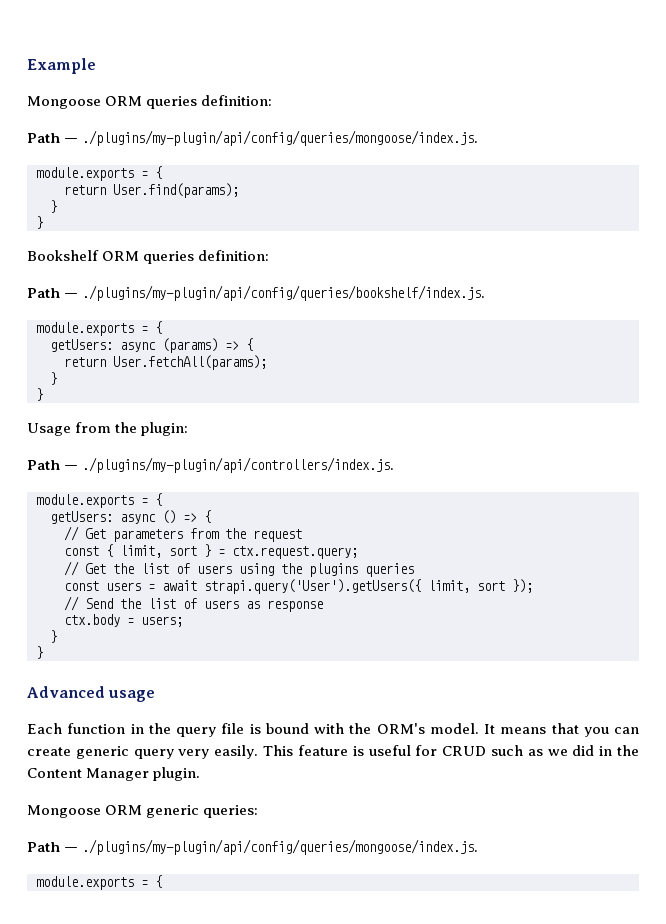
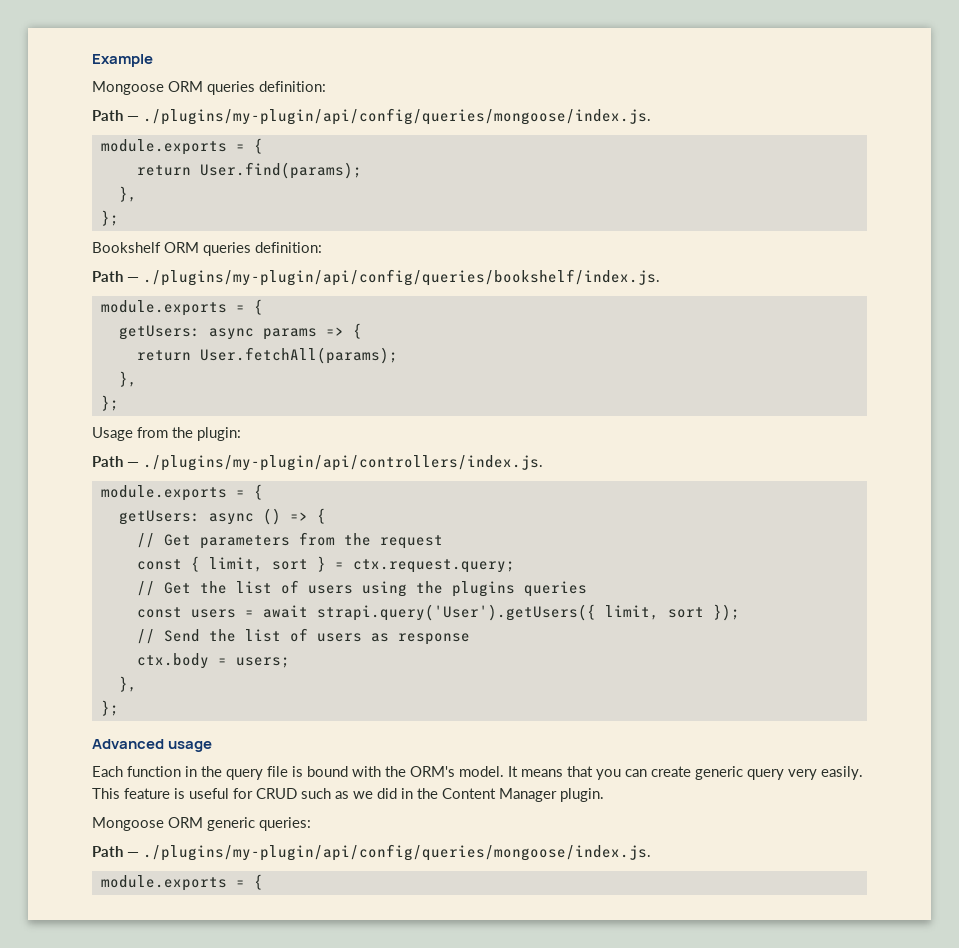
  return User.find(params);
- }
- }
+ },
+ };
- getUsers: async (params) => {
+ getUsers: async params => {
  return User.fetchAll(params);
- }
- }
+ },
+ };
  ctx.body = users;
- }
- }
+ },
+ };

